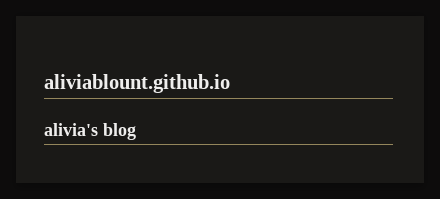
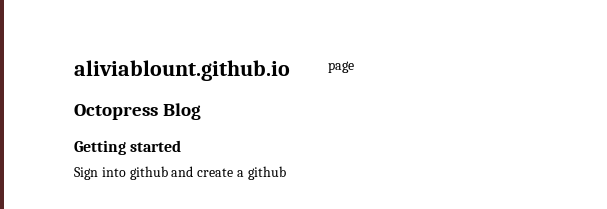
- alivia's blog
+ Octopress Blog
+ Getting started
+ Sign into github and create a github page

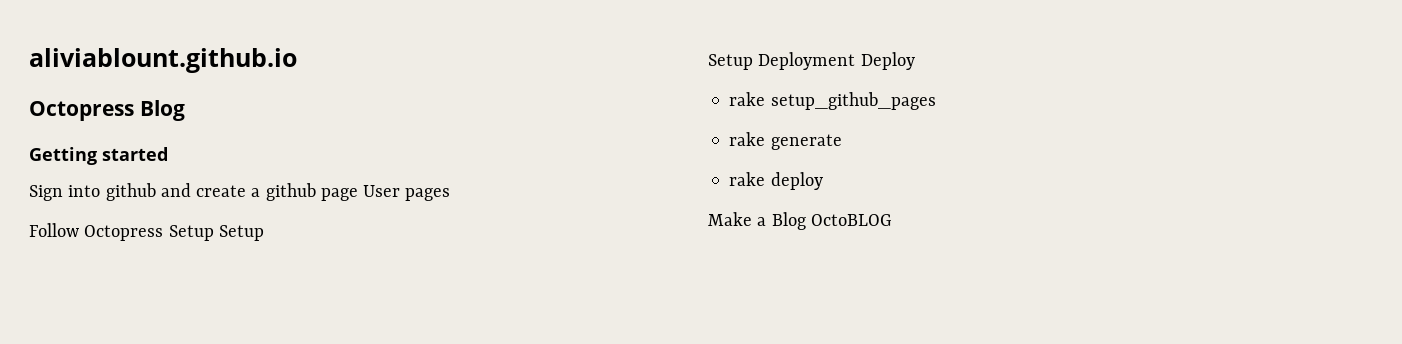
- Sign into github and create a github page
+ Sign into github and create a github page User pages
+ Follow Octopress Setup Setup
+ Setup Deployment Deploy
+ rake setup_github_pages
+ rake generate
+ rake deploy
+ Make a Blog OctoBLOG

